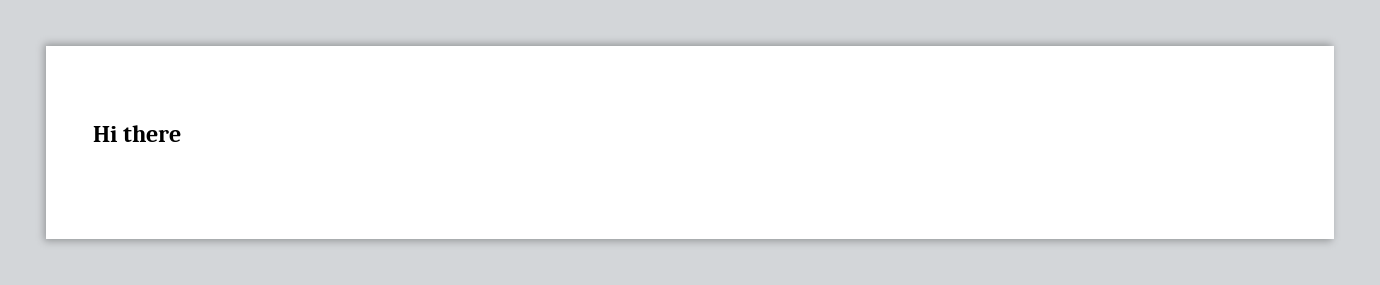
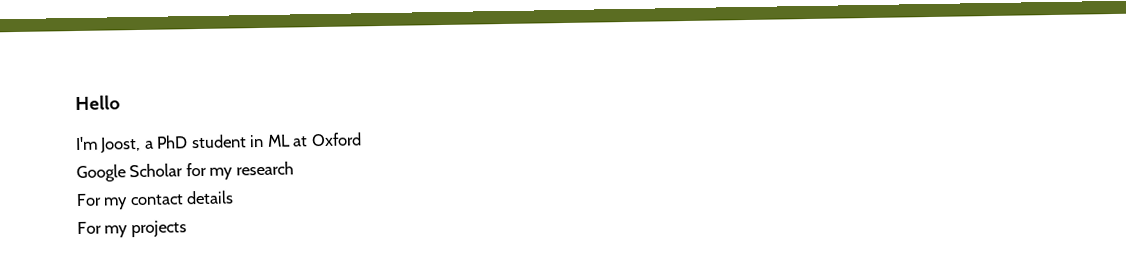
- Hi there
+ Hello
+ I'm Joost, a PhD student in ML at Oxford
+ Google Scholar for my research
+ For my contact details
+ For my projects

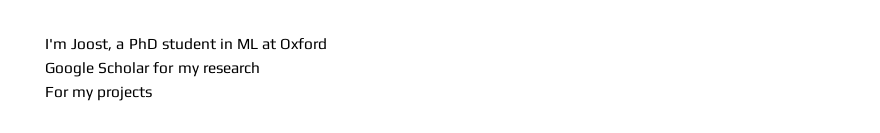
- Hello
- For my contact details

